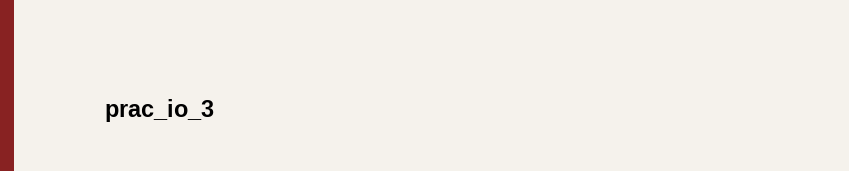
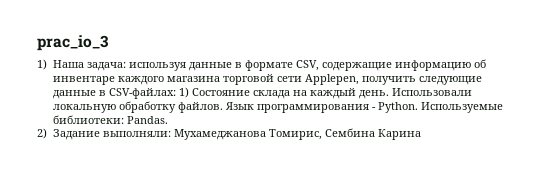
+ 1) Наша задача: используя данные в формате CSV, содержащие информацию об инвентаре каждого магазина торговой сети Applepen, получить следующие данные в CSV-файлах: 1) Состояние склада на каждый день. Использовали локальную обработку файлов. Язык программирования - Python. Используемые библиотеки: Pandas.
+ 2) Задание выполняли: Мухамеджанова Томирис, Сембина Карина

